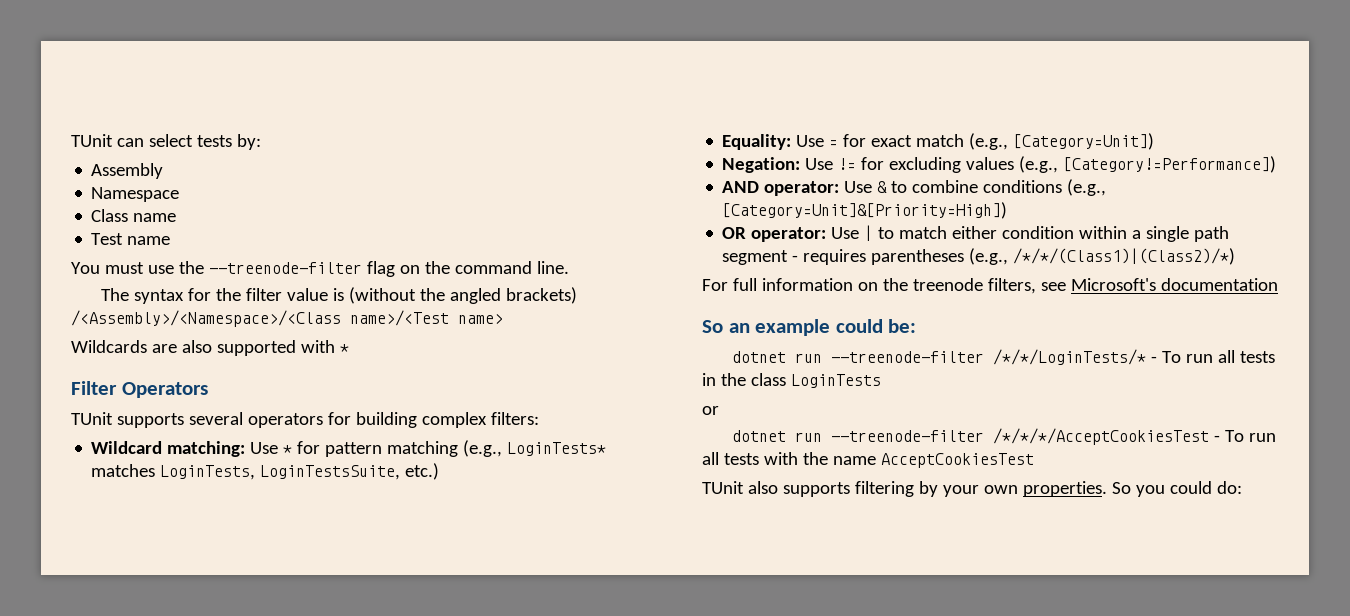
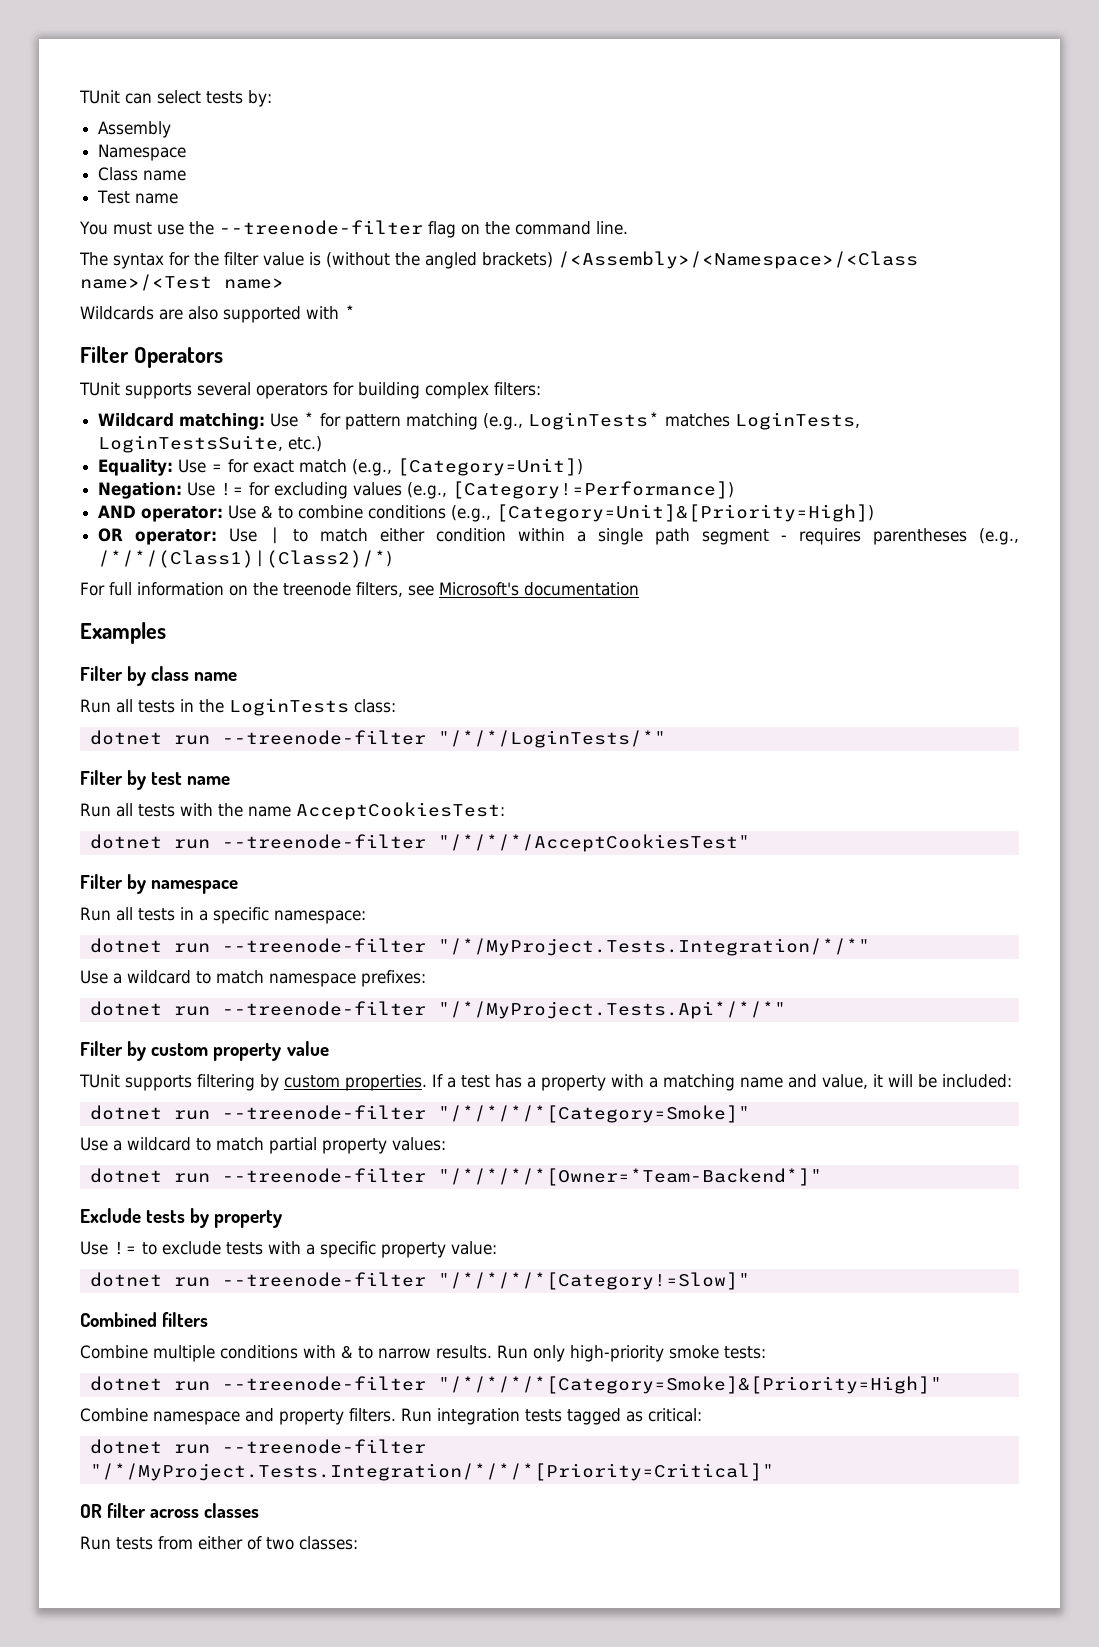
- So an example could be:
- dotnet run --treenode-filter /*/*/LoginTests/* - To run all tests in the class LoginTests
- or
- dotnet run --treenode-filter /*/*/*/AcceptCookiesTest - To run all tests with the name AcceptCookiesTest
- TUnit also supports filtering by your own properties. So you could do:
+ Examples
+ Filter by class name
+ Run all tests in the LoginTests class:
+ dotnet run --treenode-filter "/*/*/LoginTests/*"
+ Filter by test name
+ Run all tests with the name AcceptCookiesTest:
+ dotnet run --treenode-filter "/*/*/*/AcceptCookiesTest"
+ Filter by namespace
+ Run all tests in a specific namespace:
+ dotnet run --treenode-filter "/*/MyProject.Tests.Integration/*/*"
+ Use a wildcard to match namespace prefixes:
+ dotnet run --treenode-filter "/*/MyProject.Tests.Api*/*/*"
+ Filter by custom property value
+ TUnit supports filtering by custom properties. If a test has a property with a matching name and value, it will be included:
+ dotnet run --treenode-filter "/*/*/*/*[Category=Smoke]"
+ Use a wildcard to match partial property values:
+ dotnet run --treenode-filter "/*/*/*/*[Owner=*Team-Backend*]"
+ Exclude tests by property
+ Use != to exclude tests with a specific property value:
+ dotnet run --treenode-filter "/*/*/*/*[Category!=Slow]"
+ Combined filters
+ Combine multiple conditions with & to narrow results. Run only high-priority smoke tests:
+ dotnet run --treenode-filter "/*/*/*/*[Category=Smoke]&[Priority=High]"
+ Combine namespace and property filters. Run integration tests tagged as critical:
+ dotnet run --treenode-filter "/*/MyProject.Tests.Integration/*/*/*[Priority=Critical]"
+ OR filter across classes
+ Run tests from either of two classes:

